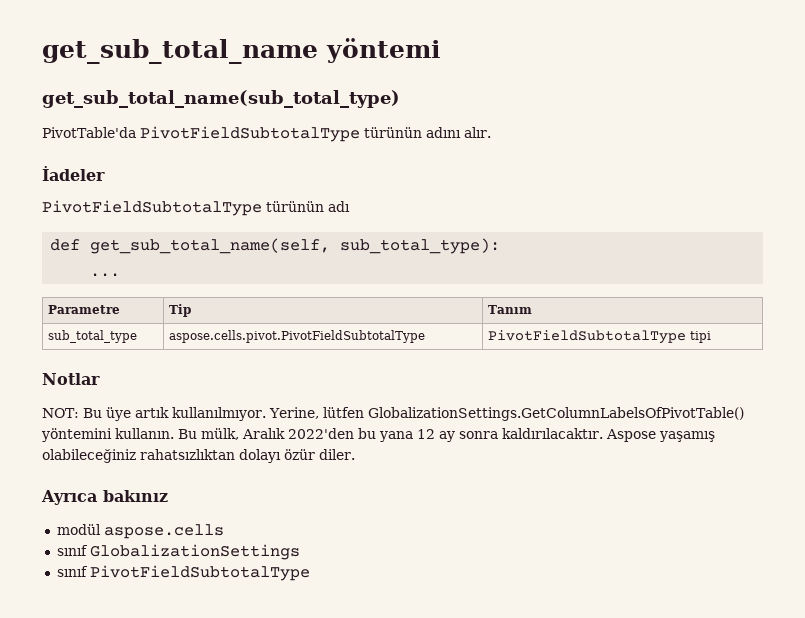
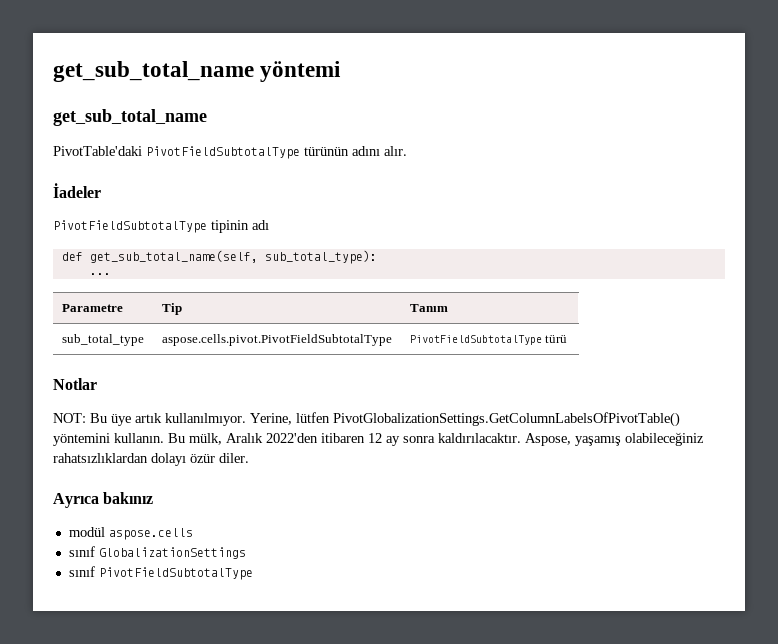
  get_sub_total_name yöntemi
- get_sub_total_name(sub_total_type)
- PivotTable'da PivotFieldSubtotalType türünün adını alır.
+ get_sub_total_name
+ PivotTable'daki PivotFieldSubtotalType türünün adını alır.
- PivotFieldSubtotalType türünün adı
+ PivotFieldSubtotalType tipinin adı
- sub_total_type | aspose.cells.pivot.PivotFieldSubtotalType | PivotFieldSubtotalType tipi
+ sub_total_type | aspose.cells.pivot.PivotFieldSubtotalType | PivotFieldSubtotalType türü
- Yerine, lütfen GlobalizationSettings.GetColumnLabelsOfPivotTable() yöntemini kullanın.
+ Yerine, lütfen PivotGlobalizationSettings.GetColumnLabelsOfPivotTable() yöntemini kullanın.
- Bu mülk, Aralık 2022'den bu yana 12 ay sonra kaldırılacaktır.
+ Bu mülk, Aralık 2022'den itibaren 12 ay sonra kaldırılacaktır.
- Aspose yaşamış olabileceğiniz rahatsızlıktan dolayı özür diler.
+ Aspose, yaşamış olabileceğiniz rahatsızlıklardan dolayı özür diler.

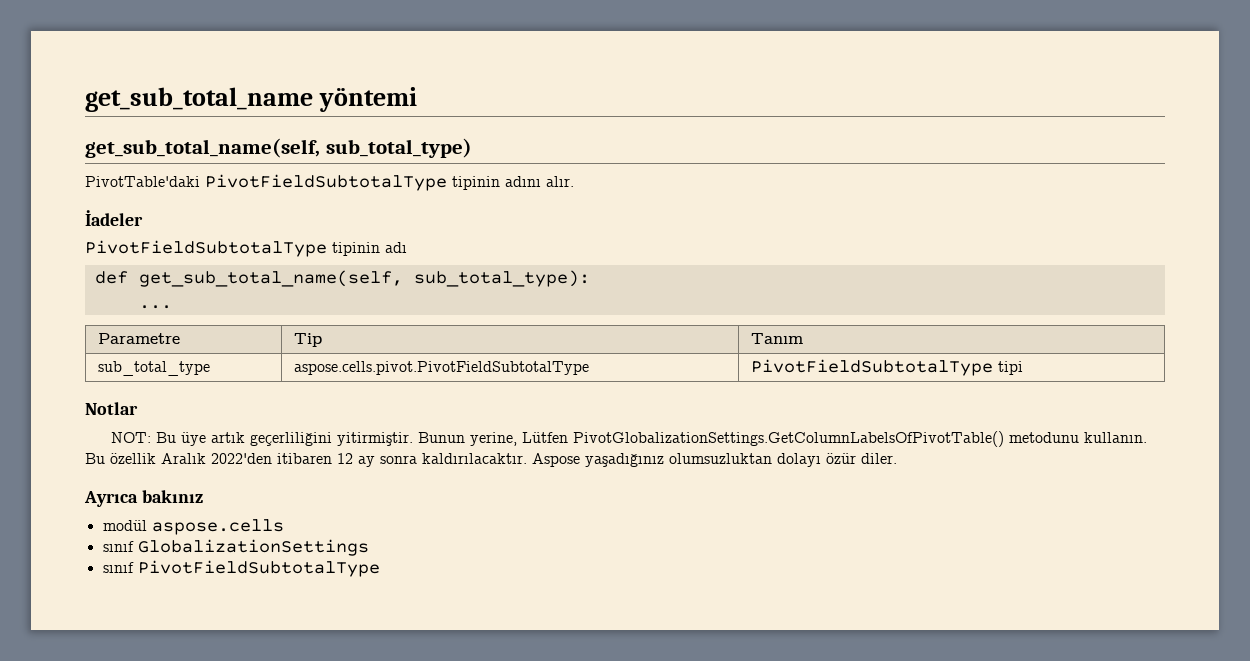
  get_sub_total_name yöntemi
- get_sub_total_name
+ get_sub_total_name(self, sub_total_type)
- PivotTable'daki PivotFieldSubtotalType türünün adını alır.
+ PivotTable'daki PivotFieldSubtotalType tipinin adını alır.
- sub_total_type | aspose.cells.pivot.PivotFieldSubtotalType | PivotFieldSubtotalType türü
+ sub_total_type | aspose.cells.pivot.PivotFieldSubtotalType | PivotFieldSubtotalType tipi
- NOT: Bu üye artık kullanılmıyor. Yerine, lütfen PivotGlobalizationSettings.GetColumnLabelsOfPivotTable() yöntemini kullanın.
+ NOT: Bu üye artık geçerliliğini yitirmiştir. Bunun yerine, Lütfen PivotGlobalizationSettings.GetColumnLabelsOfPivotTable() metodunu kullanın.
- Bu mülk, Aralık 2022'den itibaren 12 ay sonra kaldırılacaktır.
+ Bu özellik Aralık 2022'den itibaren 12 ay sonra kaldırılacaktır.
- Aspose, yaşamış olabileceğiniz rahatsızlıklardan dolayı özür diler.
+ Aspose yaşadığınız olumsuzluktan dolayı özür diler.

